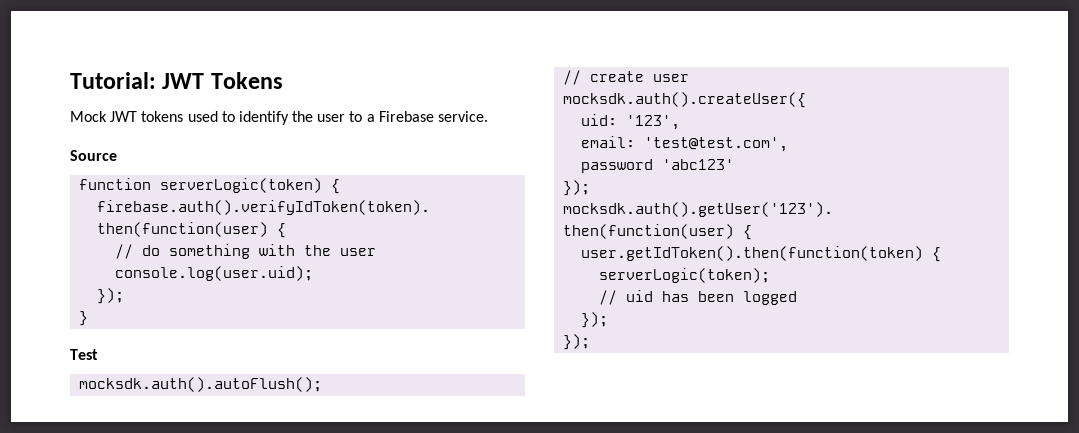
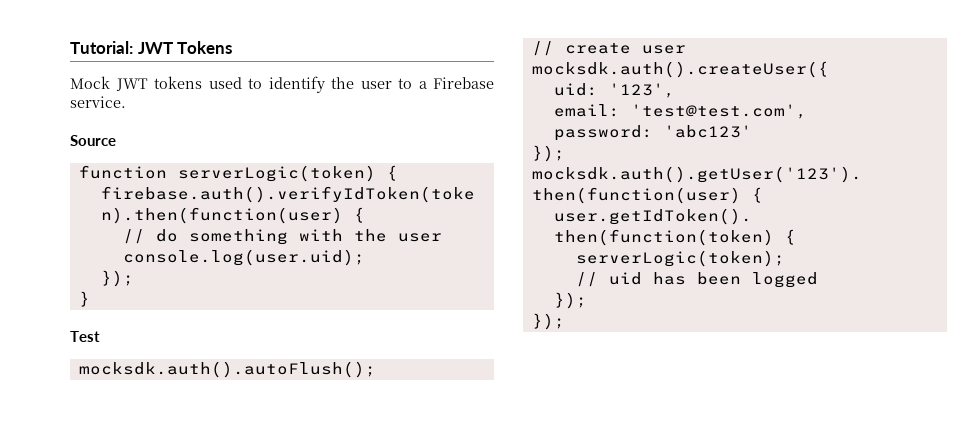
- password 'abc123'
+ password: 'abc123'

